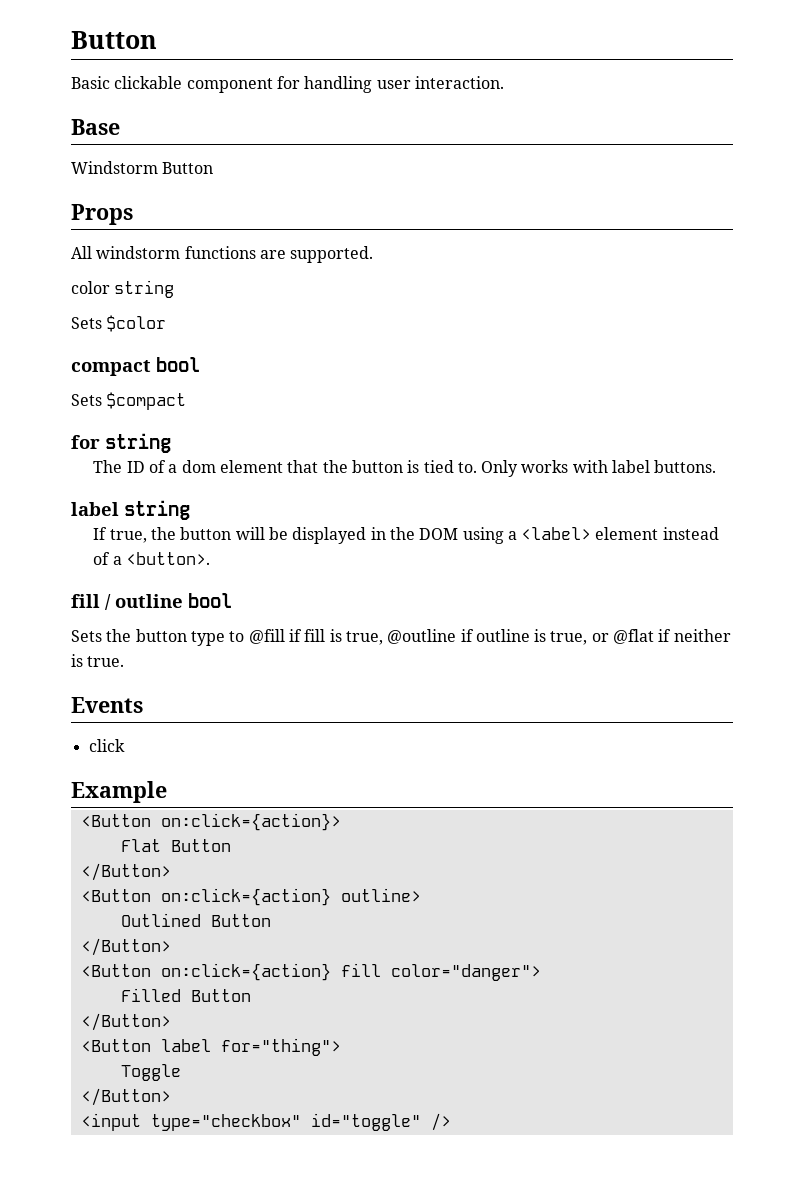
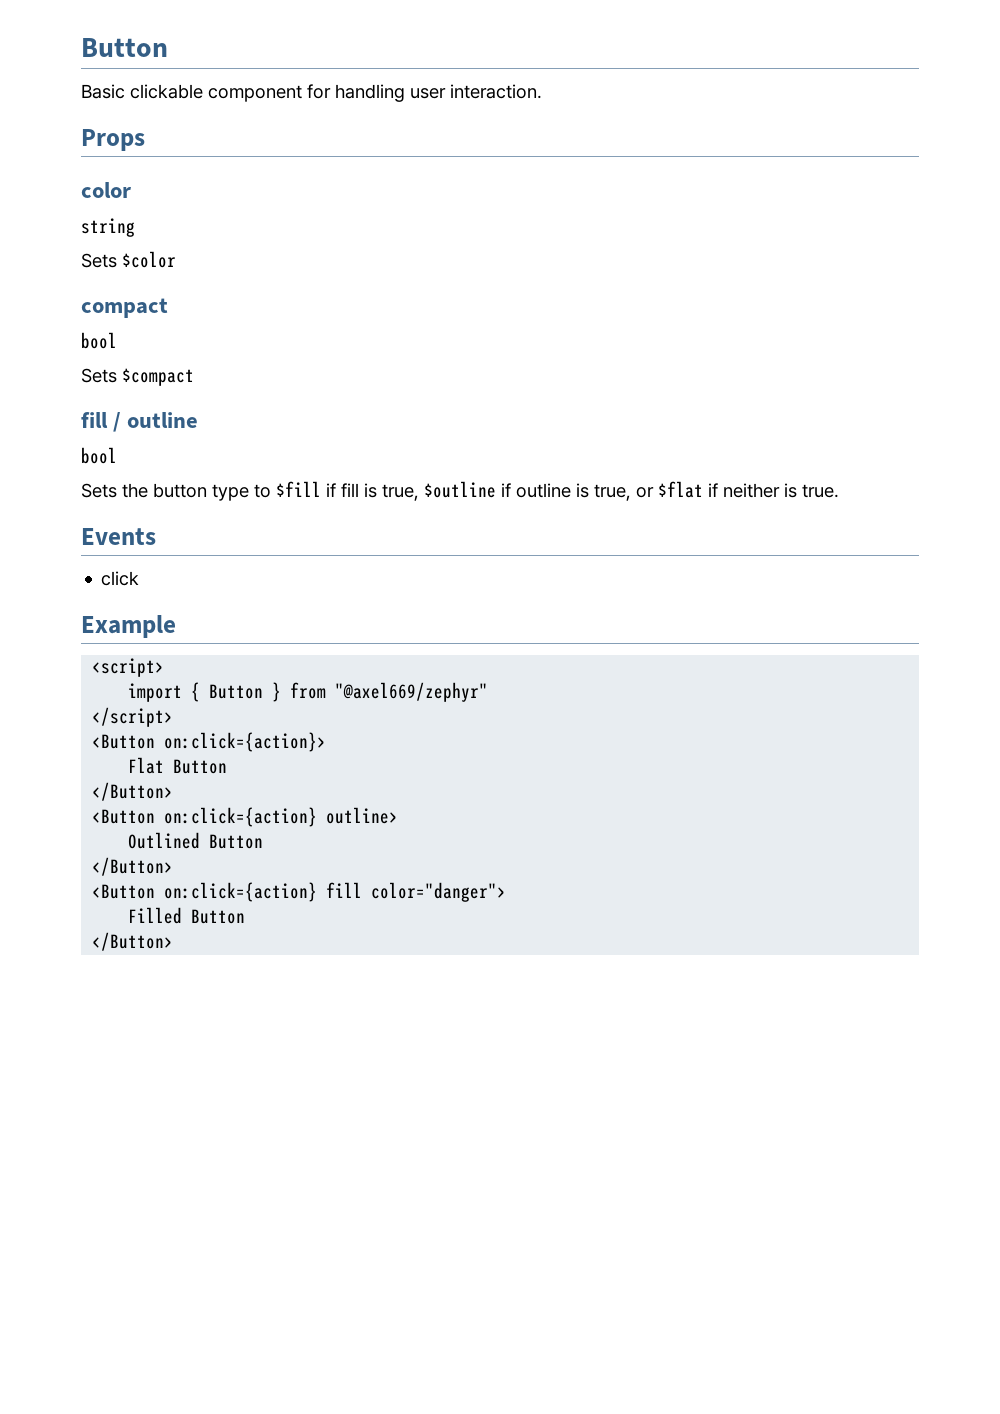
- Base
- Windstorm Button
  Props
- All windstorm functions are supported.
- color string
+ color
+ string
- compact bool
+ compact
+ bool
- for string
- The ID of a dom element that the button is tied to. Only works with label buttons.
- label string
- If true, the button will be displayed in the DOM using a <label> element instead of a <button>.
- fill / outline bool
+ fill / outline
+ bool
- Sets the button type to @fill if fill is true, @outline if outline is true, or @flat if neither is true.
+ Sets the button type to $fill if fill is true, $outline if outline is true, or $flat if neither is true.
+ <script>
+ import { Button } from "@axel669/zephyr"
+ </script>
- <Button label for="thing">
- Toggle
- </Button>
- <input type="checkbox" id="toggle" />

